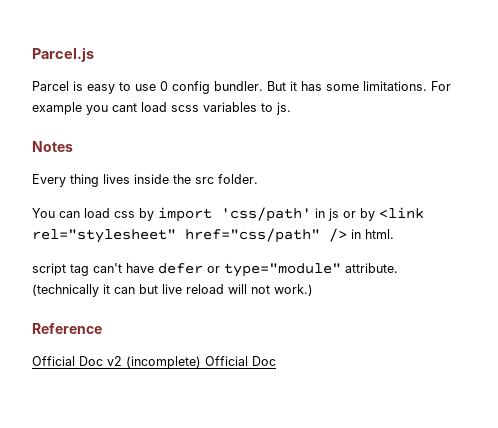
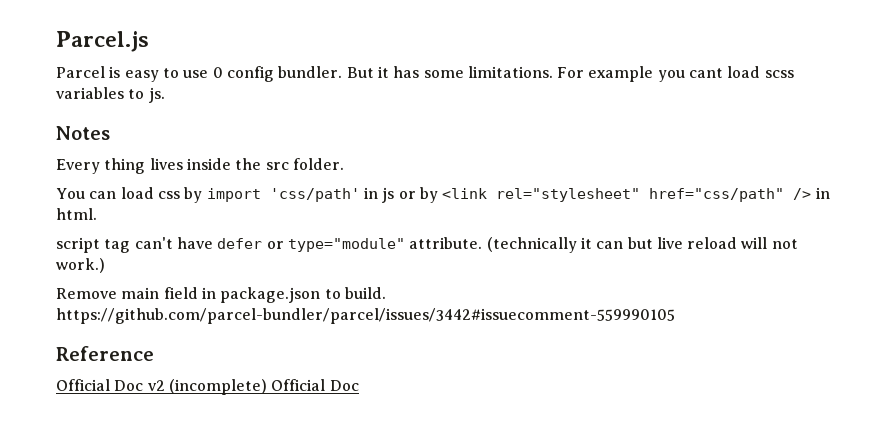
+ Remove main field in package.json to build. https://github.com/parcel-bundler/parcel/issues/3442#issuecomment-559990105

